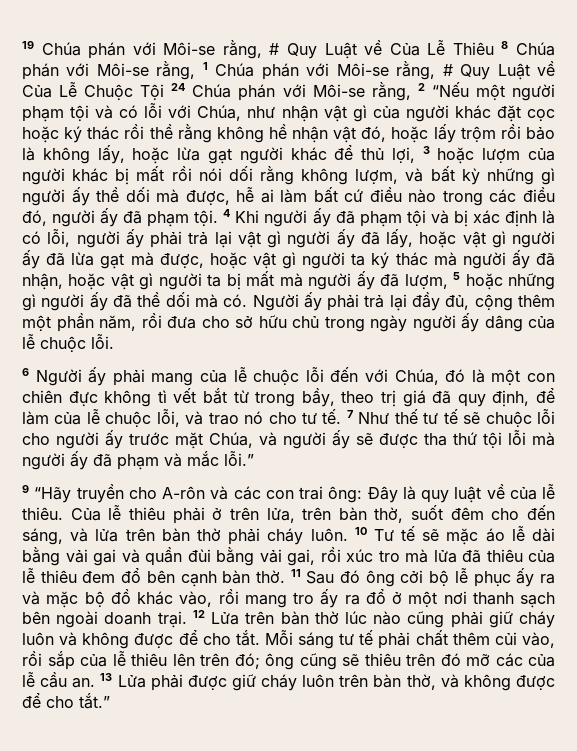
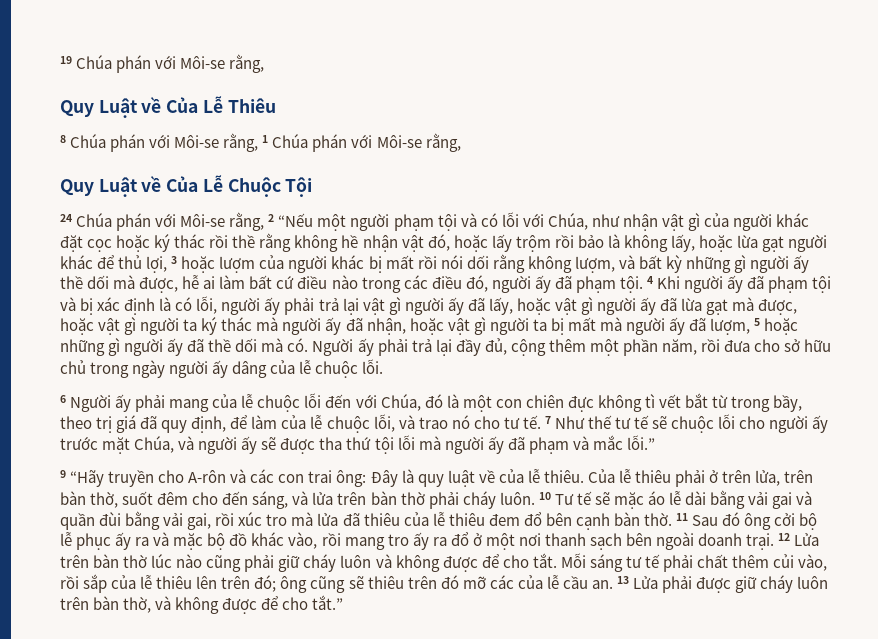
- 19 Chúa phán với Môi-se rằng, # Quy Luật về Của Lễ Thiêu 8 Chúa phán với Môi-se rằng, 1 Chúa phán với Môi-se rằng, # Quy Luật về Của Lễ Chuộc Tội 24 Chúa phán với Môi-se rằng, 2 “Nếu một người phạm tội và có lỗi với Chúa, như nhận vật gì của người khác đặt cọc hoặc ký thác rồi thề rằng không hề nhận vật đó, hoặc lấy trộm rồi bảo là không lấy, hoặc lừa gạt người khác để thủ lợi, 3 hoặc lượm của người khác bị mất rồi nói dối rằng không lượm, và bất kỳ những gì người ấy thề dối mà được, hễ ai làm bất cứ điều nào trong các điều đó, người ấy đã phạm tội.
+ 19 Chúa phán với Môi-se rằng,
+ Quy Luật về Của Lễ Thiêu
+ 8 Chúa phán với Môi-se rằng, 1 Chúa phán với Môi-se rằng,
+ Quy Luật về Của Lễ Chuộc Tội
+ 24 Chúa phán với Môi-se rằng, 2 “Nếu một người phạm tội và có lỗi với Chúa, như nhận vật gì của người khác đặt cọc hoặc ký thác rồi thề rằng không hề nhận vật đó, hoặc lấy trộm rồi bảo là không lấy, hoặc lừa gạt người khác để thủ lợi, 3 hoặc lượm của người khác bị mất rồi nói dối rằng không lượm, và bất kỳ những gì người ấy thề dối mà được, hễ ai làm bất cứ điều nào trong các điều đó, người ấy đã phạm tội.

